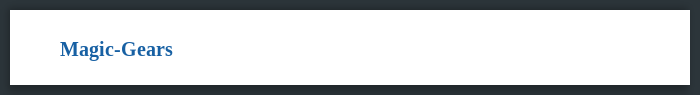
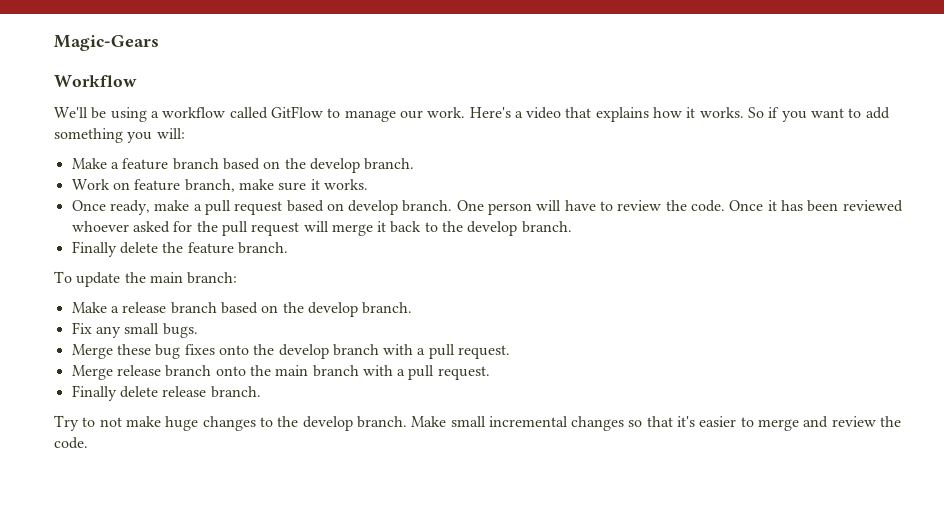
+ Workflow
+ We'll be using a workflow called GitFlow to manage our work. Here's a video that explains how it works. So if you want to add something you will:
+ Make a feature branch based on the develop branch.
+ Work on feature branch, make sure it works.
+ Once ready, make a pull request based on develop branch. One person will have to review the code. Once it has been reviewed whoever asked for the pull request will merge it back to the develop branch.
+ Finally delete the feature branch.
+ To update the main branch:
+ Make a release branch based on the develop branch.
+ Fix any small bugs.
+ Merge these bug fixes onto the develop branch with a pull request.
+ Merge release branch onto the main branch with a pull request.
+ Finally delete release branch.
+ Try to not make huge changes to the develop branch. Make small incremental changes so that it's easier to merge and review the code.

